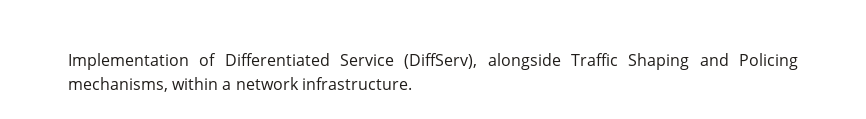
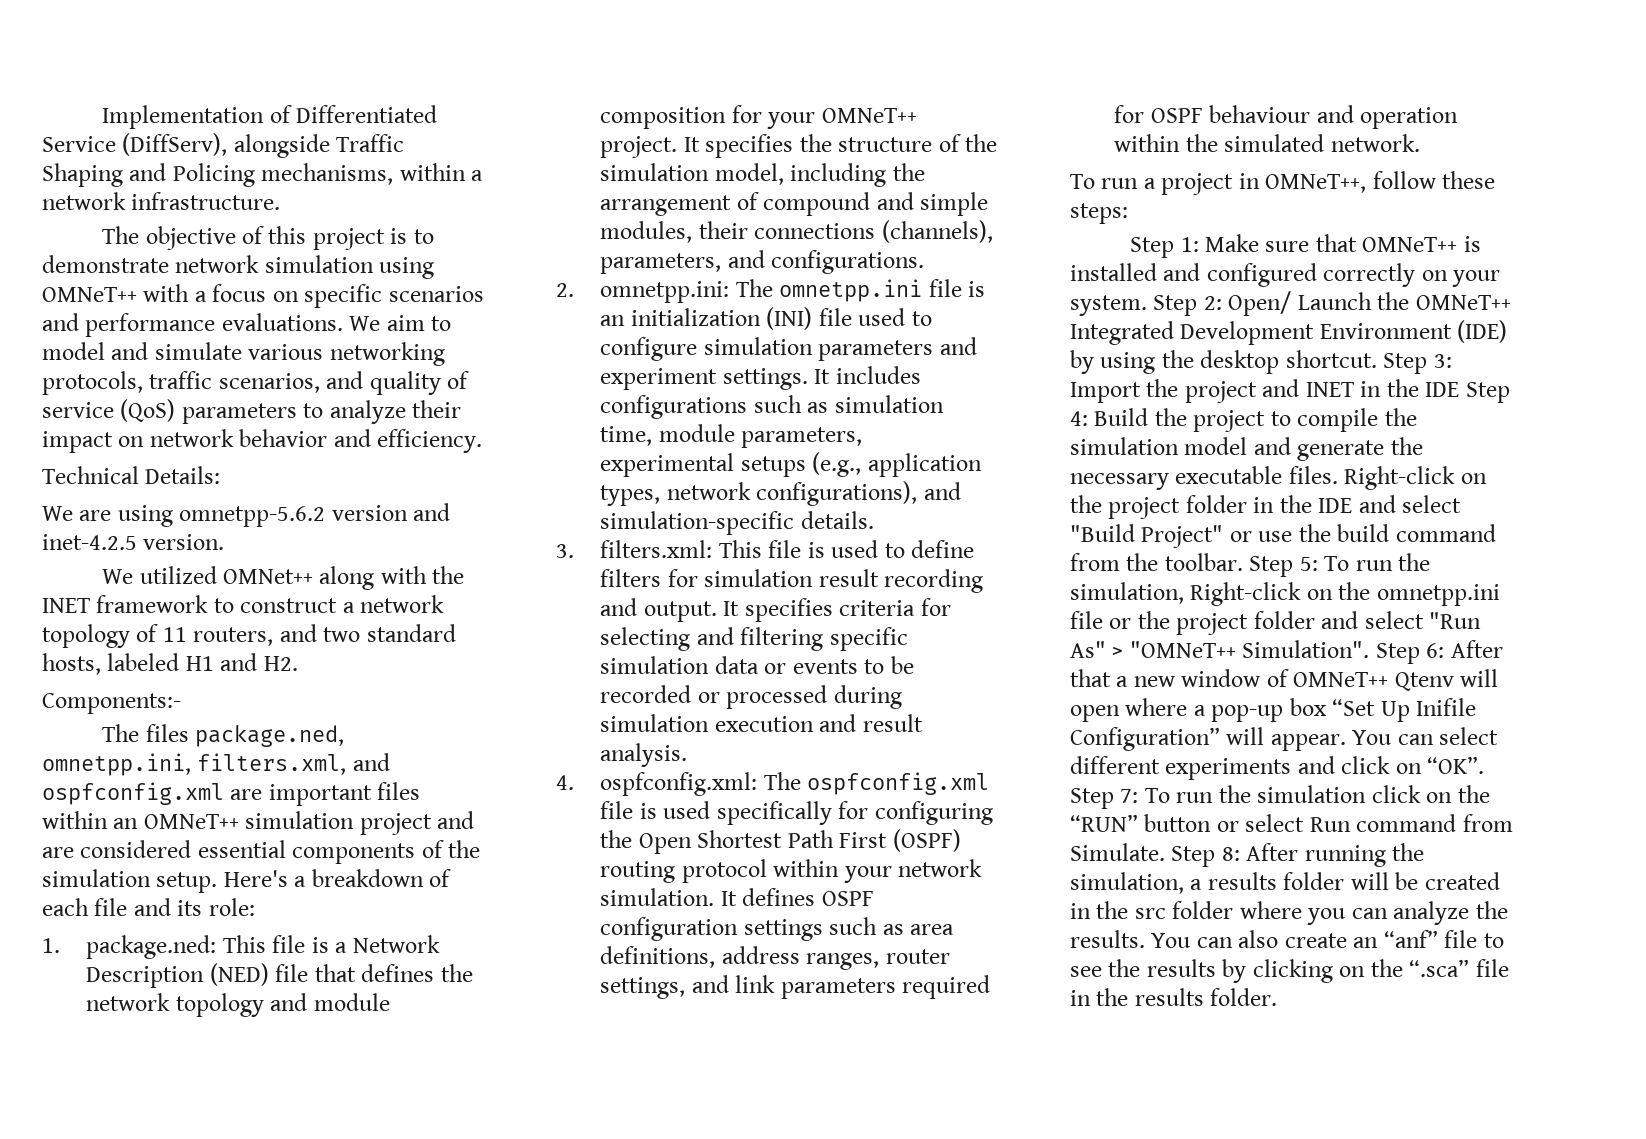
+ The objective of this project is to demonstrate network simulation using OMNeT++ with a focus on specific scenarios and performance evaluations. We aim to model and simulate various networking protocols, traffic scenarios, and quality of service (QoS) parameters to analyze their impact on network behavior and efficiency.
+ Technical Details:
+ We are using omnetpp-5.6.2 version and inet-4.2.5 version.
+ We utilized OMNet++ along with the INET framework to construct a network topology of 11 routers, and two standard hosts, labeled H1 and H2.
+ Components:-
+ The files package.ned, omnetpp.ini, filters.xml, and ospfconfig.xml are important files within an OMNeT++ simulation project and are considered essential components of the simulation setup. Here's a breakdown of each file and its role:
+ 1. package.ned: This file is a Network Description (NED) file that defines the network topology and module composition for your OMNeT++ project. It specifies the structure of the simulation model, including the arrangement of compound and simple modules, their connections (channels), parameters, and configurations.
+ 2. omnetpp.ini: The omnetpp.ini file is an initialization (INI) file used to configure simulation parameters and experiment settings. It includes configurations such as simulation time, module parameters, experimental setups (e.g., application types, network configurations), and simulation-specific details.
+ 3. filters.xml: This file is used to define filters for simulation result recording and output. It specifies criteria for selecting and filtering specific simulation data or events to be recorded or processed during simulation execution and result analysis.
+ 4. ospfconfig.xml: The ospfconfig.xml file is used specifically for configuring the Open Shortest Path First (OSPF) routing protocol within your network simulation. It defines OSPF configuration settings such as area definitions, address ranges, router settings, and link parameters required for OSPF behaviour and operation within the simulated network.
+ To run a project in OMNeT++, follow these steps:
+ Step 1: Make sure that OMNeT++ is installed and configured correctly on your system. Step 2: Open/ Launch the OMNeT++ Integrated Development Environment (IDE) by using the desktop shortcut. Step 3: Import the project and INET in the IDE Step 4: Build the project to compile the simulation model and generate the necessary executable files. Right-click on the project folder in the IDE and select "Build Project" or use the build command from the toolbar. Step 5: To run the simulation, Right-click on the omnetpp.ini file or the project folder and select "Run As" > "OMNeT++ Simulation". Step 6: After that a new window of OMNeT++ Qtenv will open where a pop-up box “Set Up Inifile Configuration” will appear. You can select different experiments and click on “OK”. Step 7: To run the simulation click on the “RUN” button or select Run command from Simulate. Step 8: After running the simulation, a results folder will be created in the src folder where you can analyze the results. You can also create an “anf” file to see the results by clicking on the “.sca” file in the results folder.

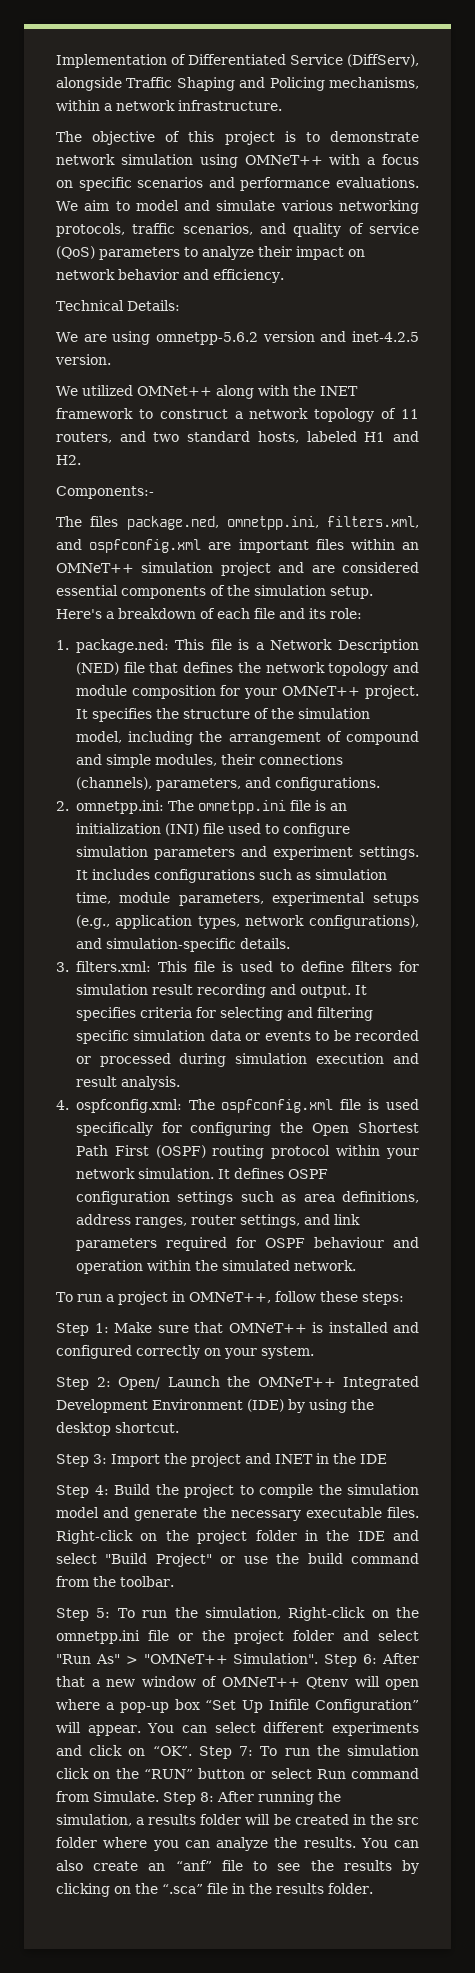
- Step 1: Make sure that OMNeT++ is installed and configured correctly on your system. Step 2: Open/ Launch the OMNeT++ Integrated Development Environment (IDE) by using the desktop shortcut. Step 3: Import the project and INET in the IDE Step 4: Build the project to compile the simulation model and generate the necessary executable files.
+ Step 1: Make sure that OMNeT++ is installed and configured correctly on your system.
+ Step 2: Open/ Launch the OMNeT++ Integrated Development Environment (IDE) by using the desktop shortcut.
+ Step 3: Import the project and INET in the IDE
+ Step 4: Build the project to compile the simulation model and generate the necessary executable files.
- Right-click on the project folder in the IDE and select "Build Project" or use the build command from the toolbar. Step 5: To run the simulation, Right-click on the omnetpp.ini file or the project folder and select "Run As" > "OMNeT++ Simulation".
+ Right-click on the project folder in the IDE and select "Build Project" or use the build command from the toolbar.
+ Step 5: To run the simulation, Right-click on the omnetpp.ini file or the project folder and select "Run As" > "OMNeT++ Simulation".

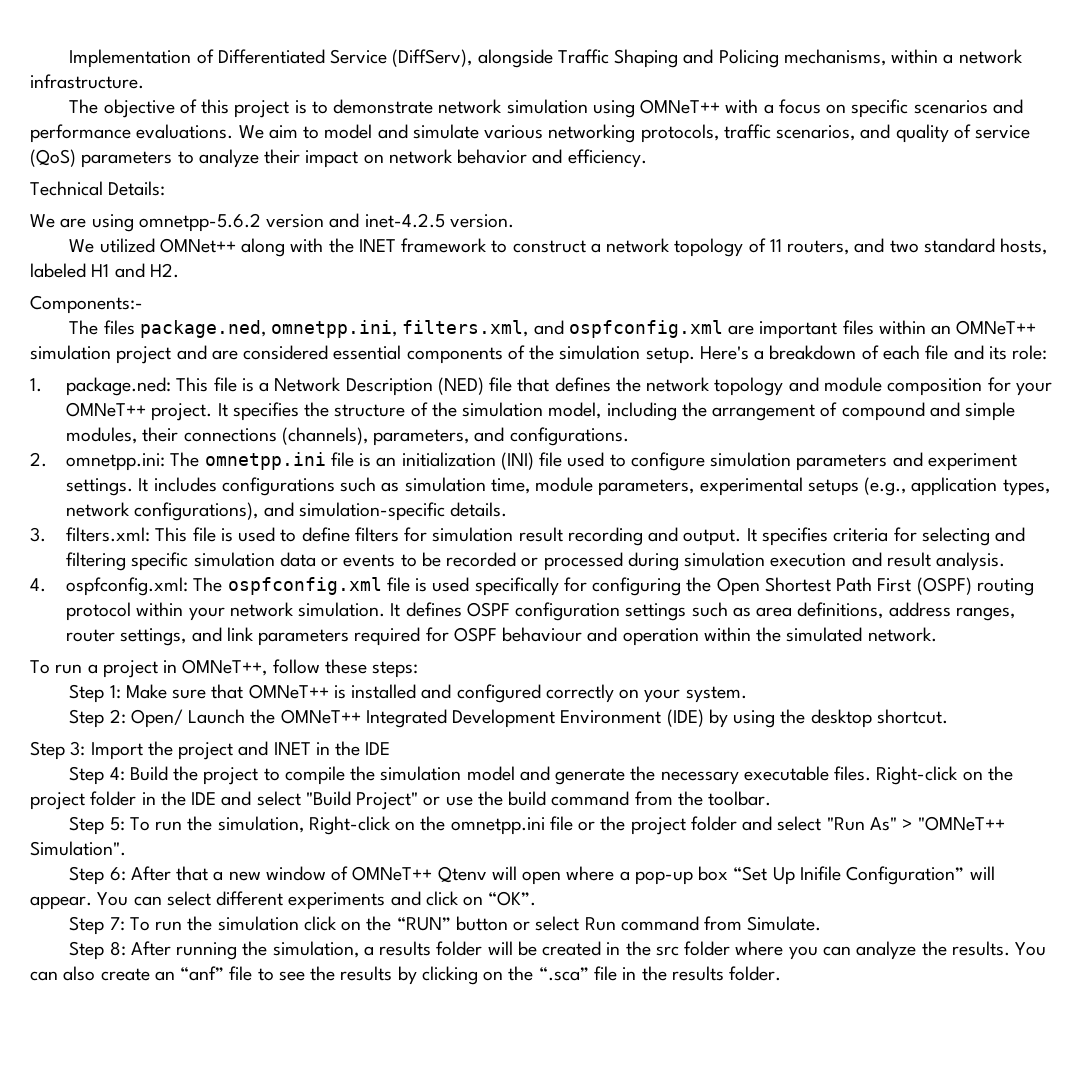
- Step 5: To run the simulation, Right-click on the omnetpp.ini file or the project folder and select "Run As" > "OMNeT++ Simulation". Step 6: After that a new window of OMNeT++ Qtenv will open where a pop-up box “Set Up Inifile Configuration” will appear.
+ Step 5: To run the simulation, Right-click on the omnetpp.ini file or the project folder and select "Run As" > "OMNeT++ Simulation".
+ Step 6: After that a new window of OMNeT++ Qtenv will open where a pop-up box “Set Up Inifile Configuration” will appear.
- You can select different experiments and click on “OK”. Step 7: To run the simulation click on the “RUN” button or select Run command from Simulate. Step 8: After running the simulation, a results folder will be created in the src folder where you can analyze the results.
+ You can select different experiments and click on “OK”.
+ Step 7: To run the simulation click on the “RUN” button or select Run command from Simulate.
+ Step 8: After running the simulation, a results folder will be created in the src folder where you can analyze the results.

